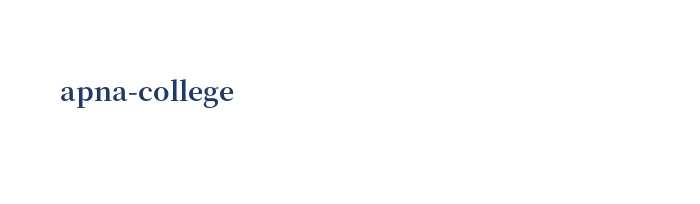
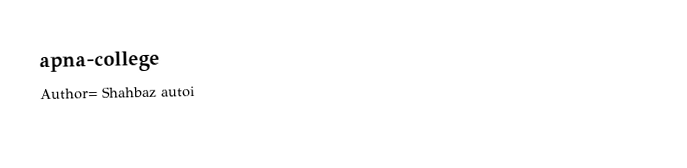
+ Author= Shahbaz autoi

